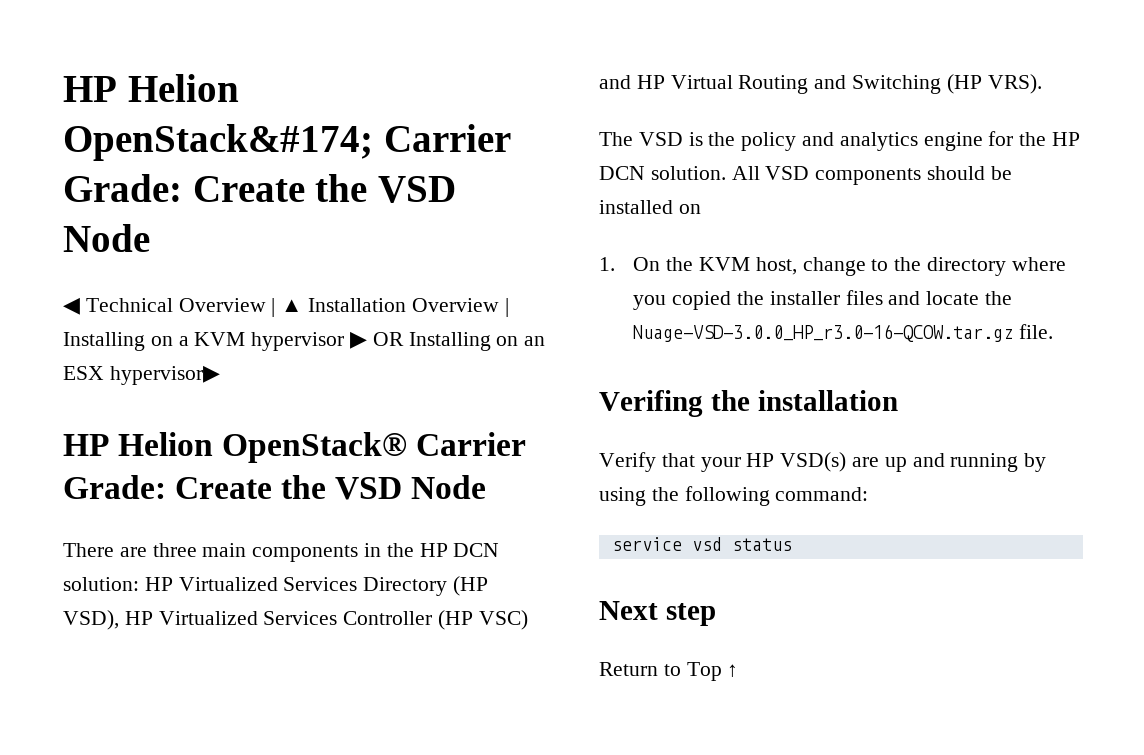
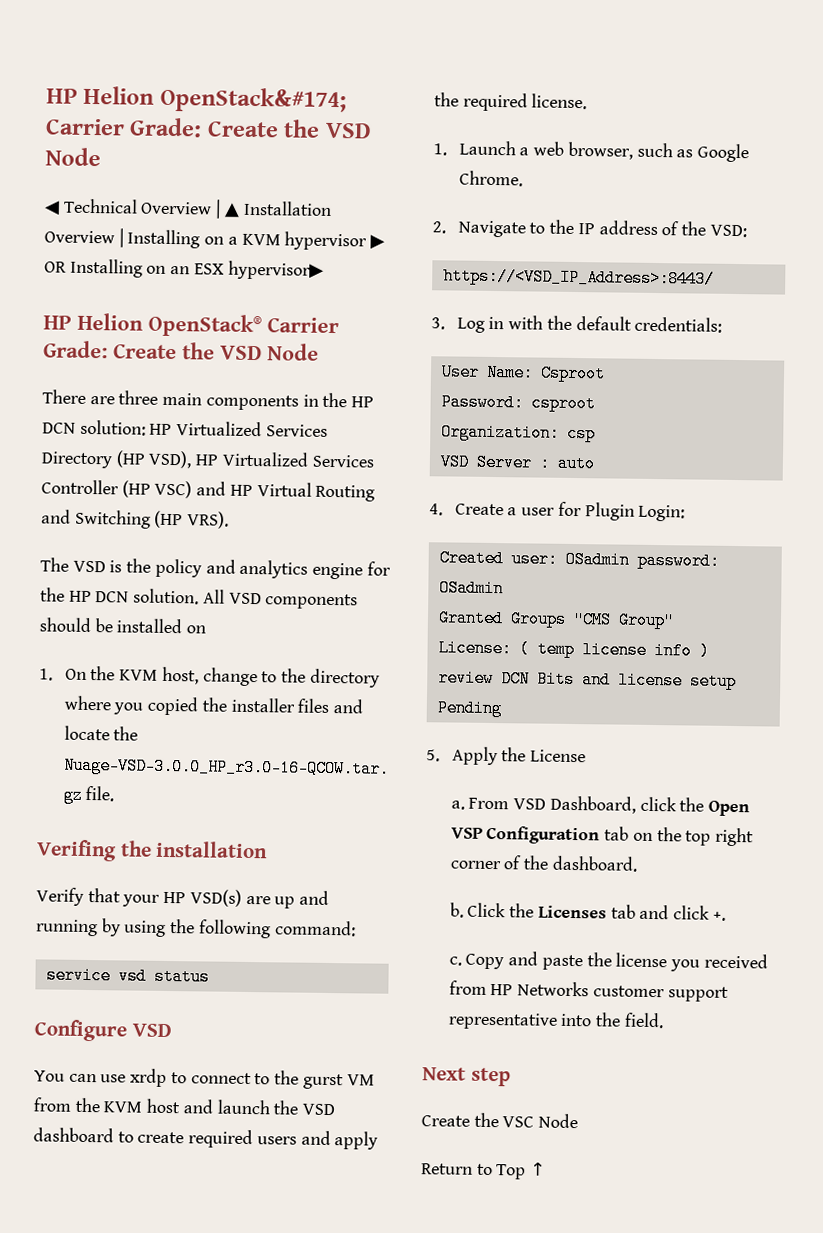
+ Configure VSD
+ You can use xrdp to connect to the gurst VM from the KVM host and launch the VSD dashboard to create required users and apply the required license.
+ 1. Launch a web browser, such as Google Chrome.
+ 2. Navigate to the IP address of the VSD:
+ https://<VSD_IP_Address>:8443/
+ 3. Log in with the default credentials:
+ User Name: Csproot
+ Password: csproot
+ Organization: csp
+ VSD Server : auto
+ 4. Create a user for Plugin Login:
+ Created user: OSadmin password: OSadmin
+ Granted Groups "CMS Group"
+ License: ( temp license info ) review DCN Bits and license setup Pending
+ 5. Apply the License
+ a. From VSD Dashboard, click the Open VSP Configuration tab on the top right corner of the dashboard.
+ b. Click the Licenses tab and click +.
+ c. Copy and paste the license you received from HP Networks customer support representative into the field.
  Next step
+ Create the VSC Node

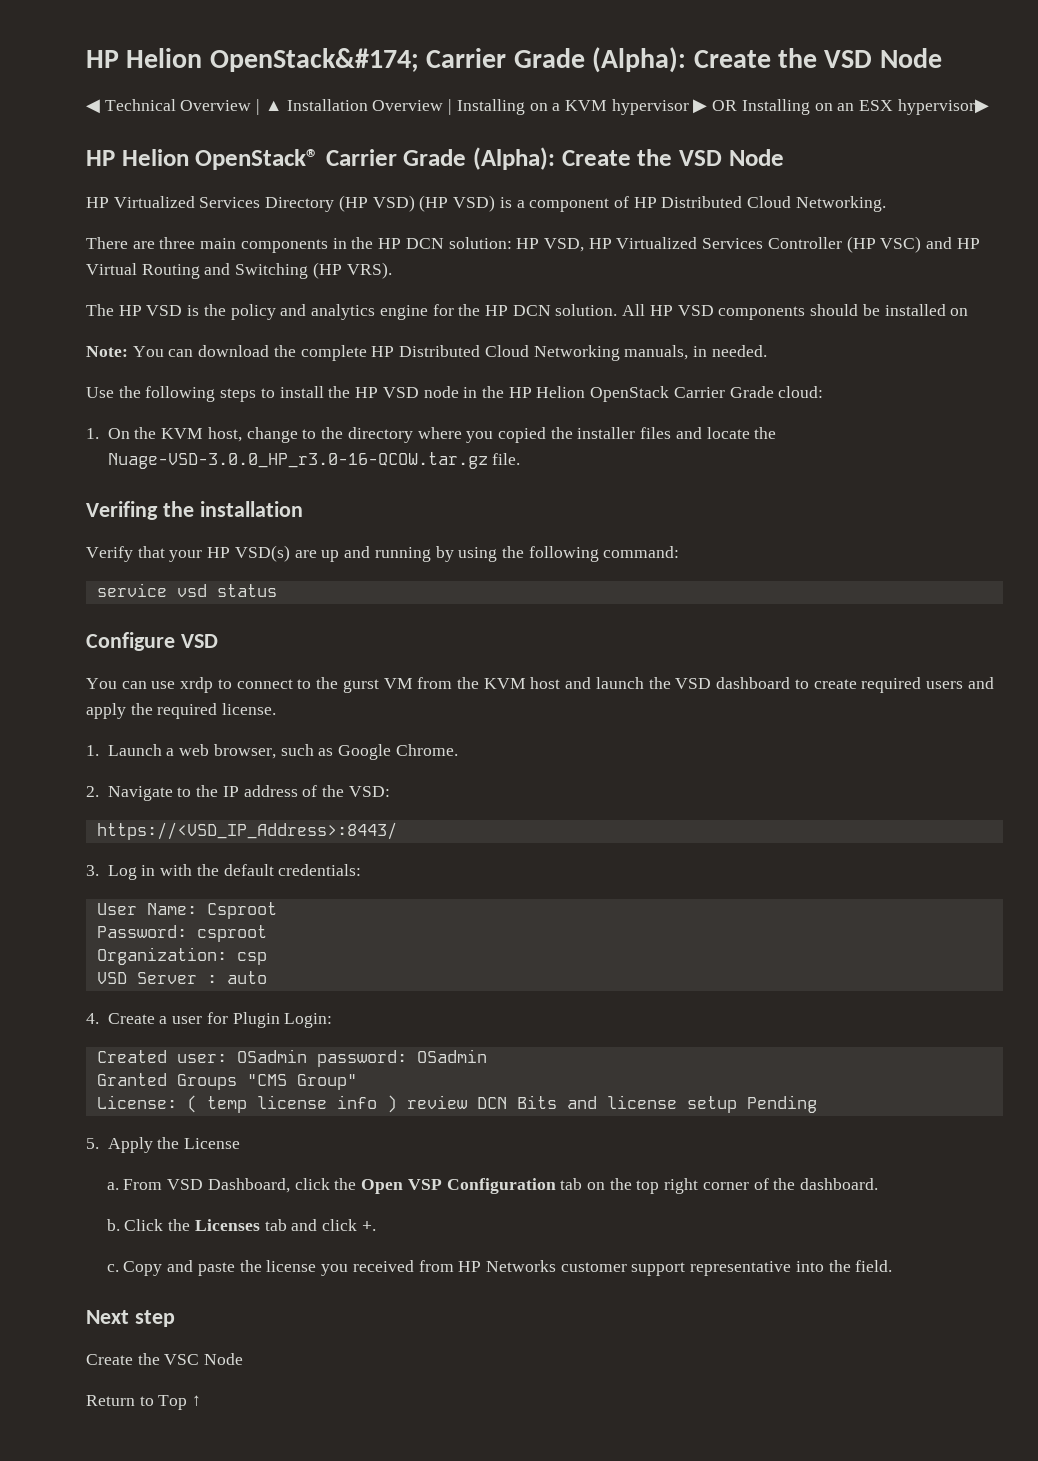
- HP Helion OpenStack&#174; Carrier Grade: Create the VSD Node
+ HP Helion OpenStack&#174; Carrier Grade (Alpha): Create the VSD Node
- HP Helion OpenStack® Carrier Grade: Create the VSD Node
+ HP Helion OpenStack® Carrier Grade (Alpha): Create the VSD Node
+ HP Virtualized Services Directory (HP VSD) (HP VSD) is a component of HP Distributed Cloud Networking.
- There are three main components in the HP DCN solution: HP Virtualized Services Directory (HP VSD), HP Virtualized Services Controller (HP VSC) and HP Virtual Routing and Switching (HP VRS).
+ There are three main components in the HP DCN solution: HP VSD, HP Virtualized Services Controller (HP VSC) and HP Virtual Routing and Switching (HP VRS).
- The VSD is the policy and analytics engine for the HP DCN solution.
+ The HP VSD is the policy and analytics engine for the HP DCN solution.
- All VSD components should be installed on
+ All HP VSD components should be installed on
+ Note: You can download the complete HP Distributed Cloud Networking manuals, in needed.
+ Use the following steps to install the HP VSD node in the HP Helion OpenStack Carrier Grade cloud:

